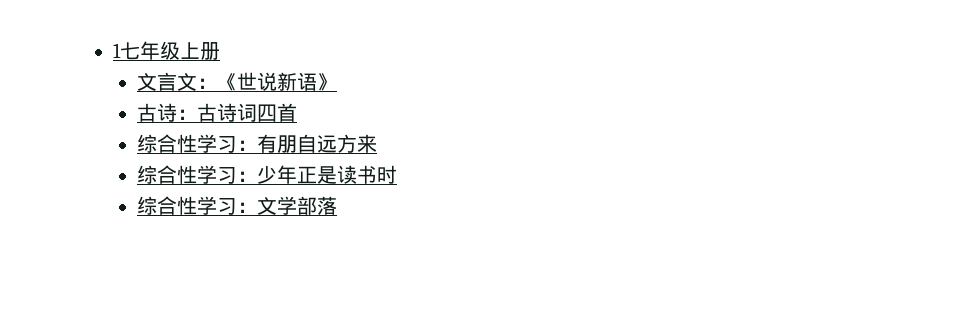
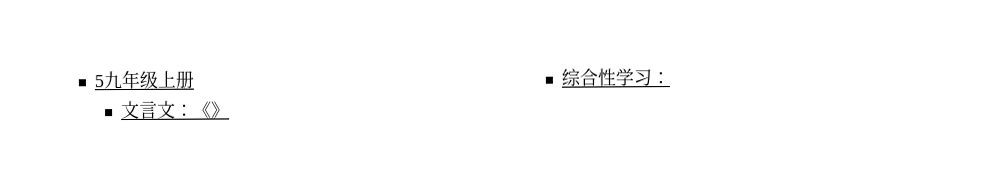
- 1七年级上册
+ 5九年级上册
- 文言文：《世说新语》
+ 文言文：《》
- 古诗：古诗词四首
- 综合性学习：有朋自远方来
- 综合性学习：少年正是读书时
- 综合性学习：文学部落
+ 综合性学习：

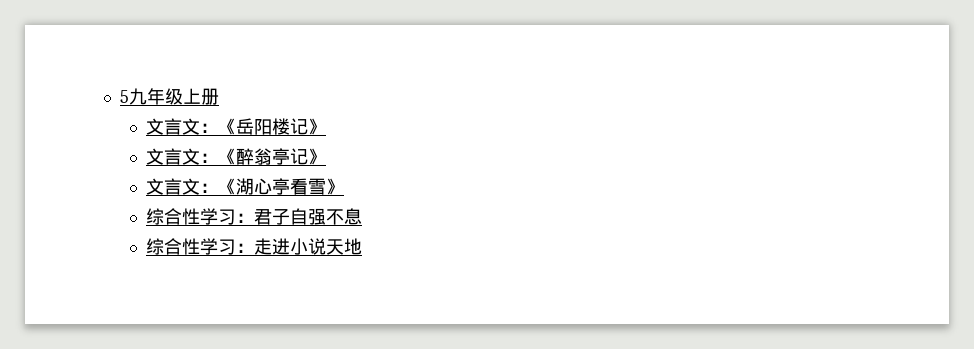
- 文言文：《》
- 综合性学习：
+ 文言文：《岳阳楼记》
+ 文言文：《醉翁亭记》
+ 文言文：《湖心亭看雪》
+ 综合性学习：君子自强不息
+ 综合性学习：走进小说天地

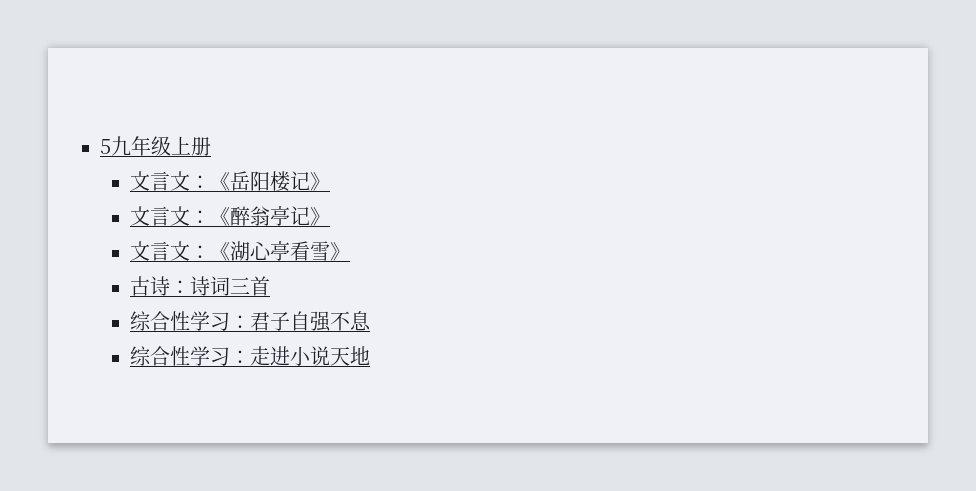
+ 古诗：诗词三首

